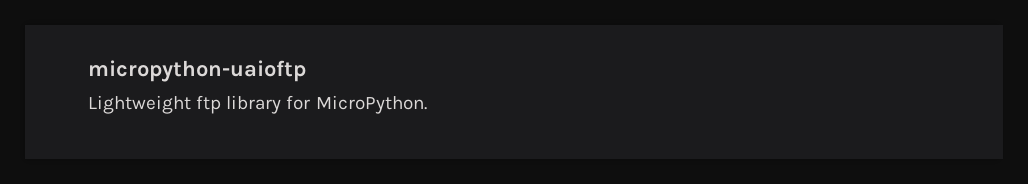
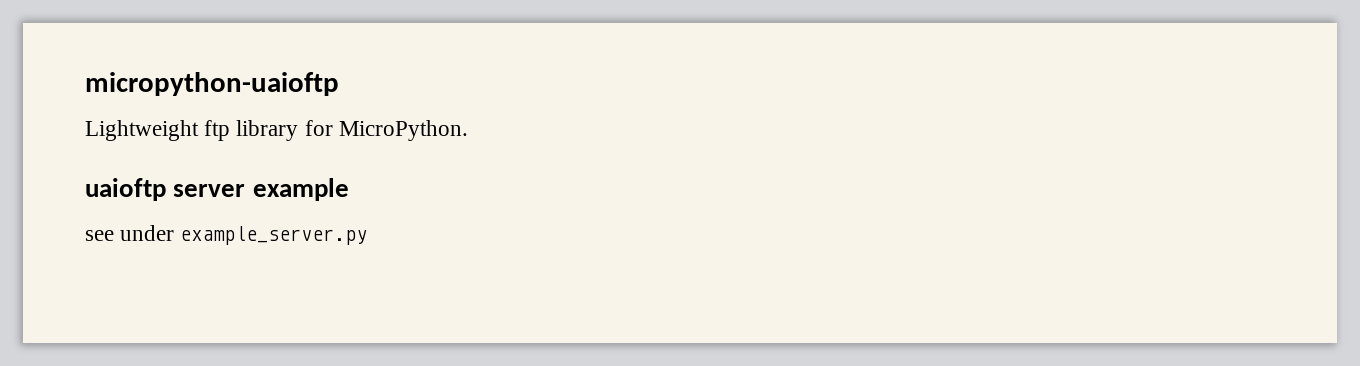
+ uaioftp server example
+ see under example_server.py

